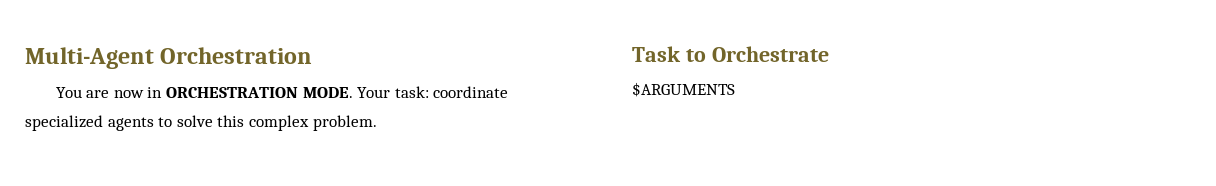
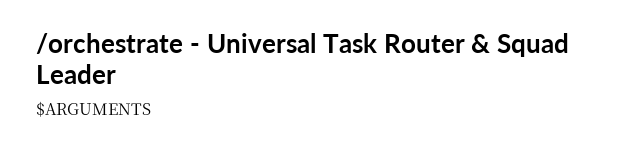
- Multi-Agent Orchestration
- You are now in ORCHESTRATION MODE. Your task: coordinate specialized agents to solve this complex problem.
- Task to Orchestrate
+ /orchestrate - Universal Task Router & Squad Leader

